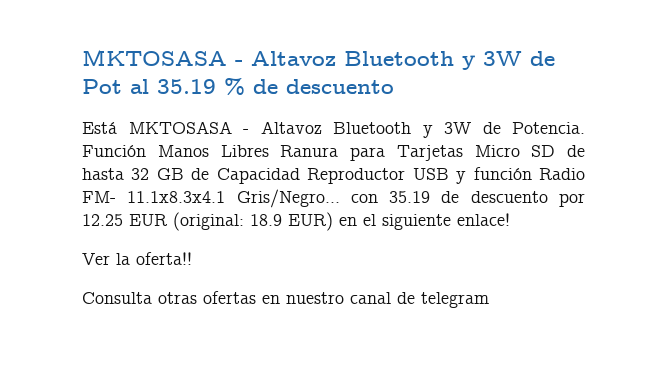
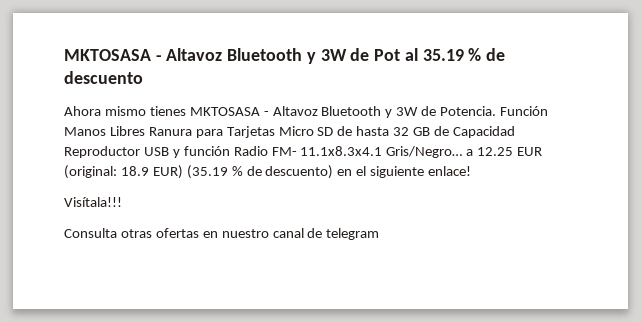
- Está MKTOSASA - Altavoz Bluetooth y 3W de Potencia.
+ Ahora mismo tienes MKTOSASA - Altavoz Bluetooth y 3W de Potencia.
- Función Manos Libres Ranura para Tarjetas Micro SD de hasta 32 GB de Capacidad Reproductor USB y función Radio FM- 11.1x8.3x4.1 Gris/Negro… con 35.19 de descuento por 12.25 EUR (original: 18.9 EUR) en el siguiente enlace!
+ Función Manos Libres Ranura para Tarjetas Micro SD de hasta 32 GB de Capacidad Reproductor USB y función Radio FM- 11.1x8.3x4.1 Gris/Negro… a 12.25 EUR (original: 18.9 EUR) (35.19 % de descuento) en el siguiente enlace!
- Ver la oferta!!
+ Visítala!!!

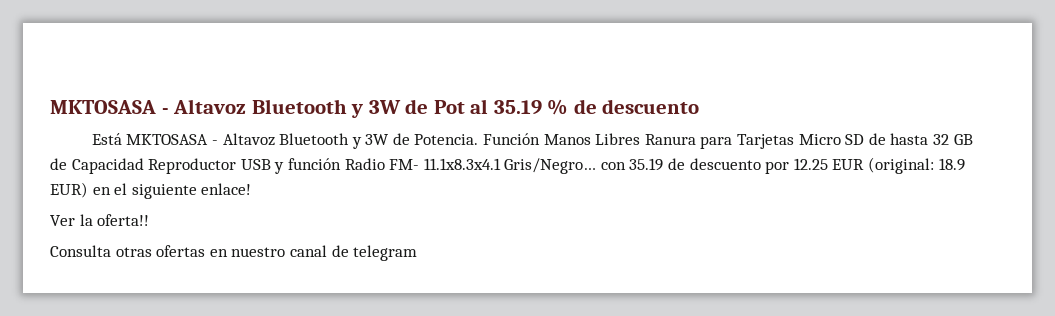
- Ahora mismo tienes MKTOSASA - Altavoz Bluetooth y 3W de Potencia.
+ Está MKTOSASA - Altavoz Bluetooth y 3W de Potencia.
- Función Manos Libres Ranura para Tarjetas Micro SD de hasta 32 GB de Capacidad Reproductor USB y función Radio FM- 11.1x8.3x4.1 Gris/Negro… a 12.25 EUR (original: 18.9 EUR) (35.19 % de descuento) en el siguiente enlace!
+ Función Manos Libres Ranura para Tarjetas Micro SD de hasta 32 GB de Capacidad Reproductor USB y función Radio FM- 11.1x8.3x4.1 Gris/Negro… con 35.19 de descuento por 12.25 EUR (original: 18.9 EUR) en el siguiente enlace!
- Visítala!!!
+ Ver la oferta!!

